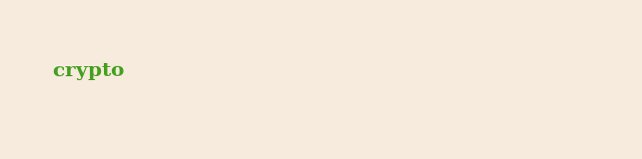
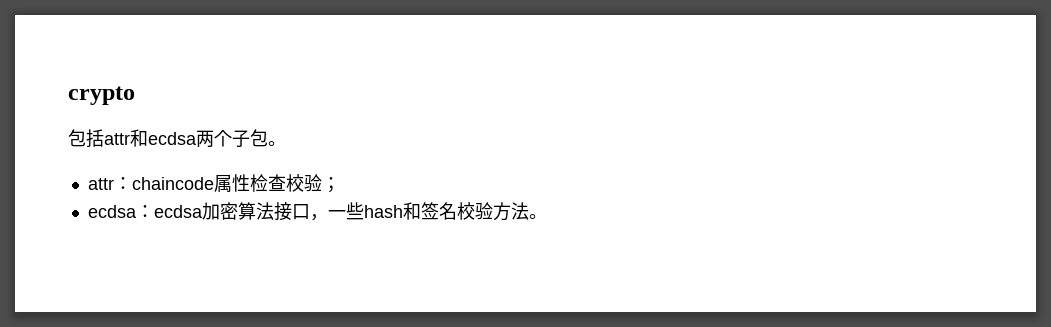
+ 包括attr和ecdsa两个子包。
+ attr：chaincode属性检查校验；
+ ecdsa：ecdsa加密算法接口，一些hash和签名校验方法。

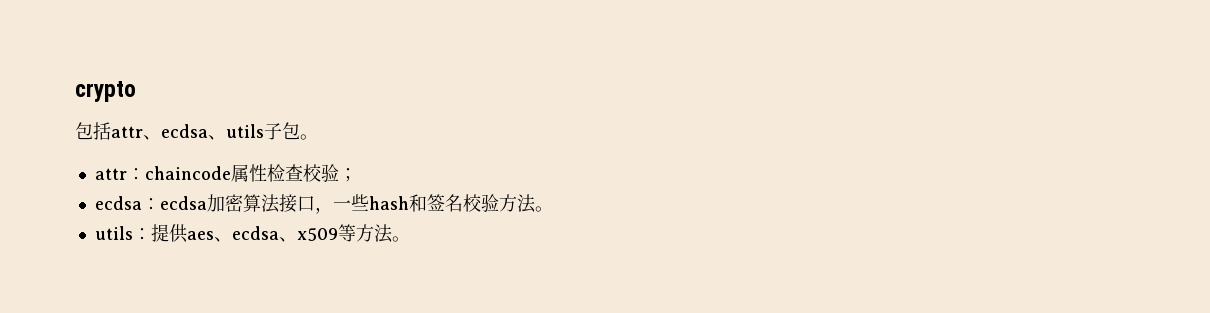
- 包括attr和ecdsa两个子包。
+ 包括attr、ecdsa、utils子包。
+ utils：提供aes、ecdsa、x509等方法。

